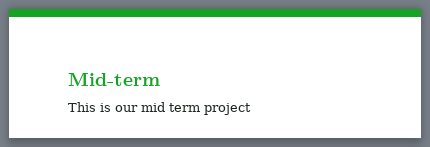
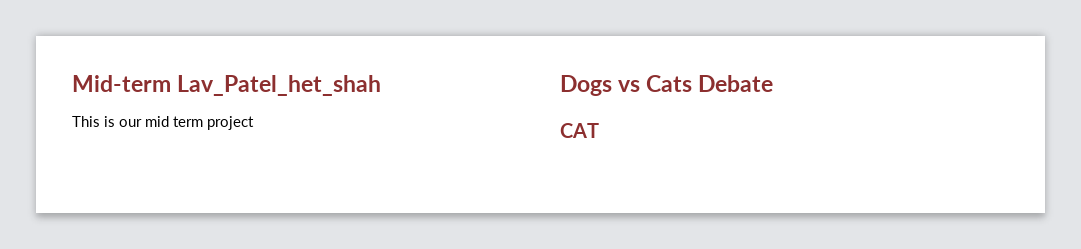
- Mid-term
+ Mid-term Lav_Patel_het_shah
+ Dogs vs Cats Debate
+ CAT

